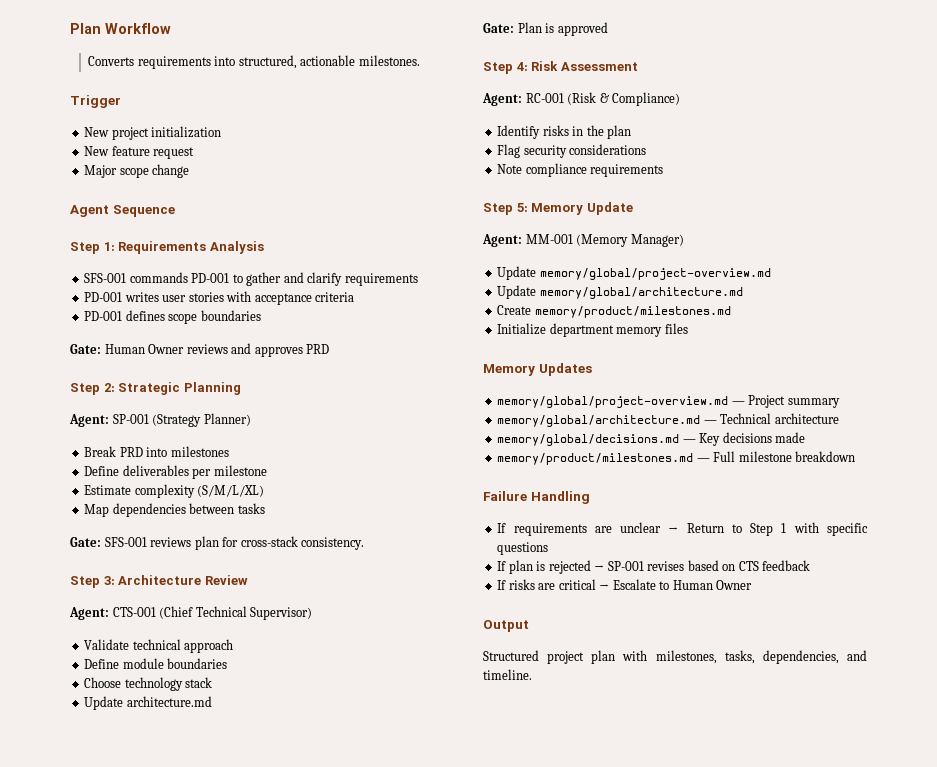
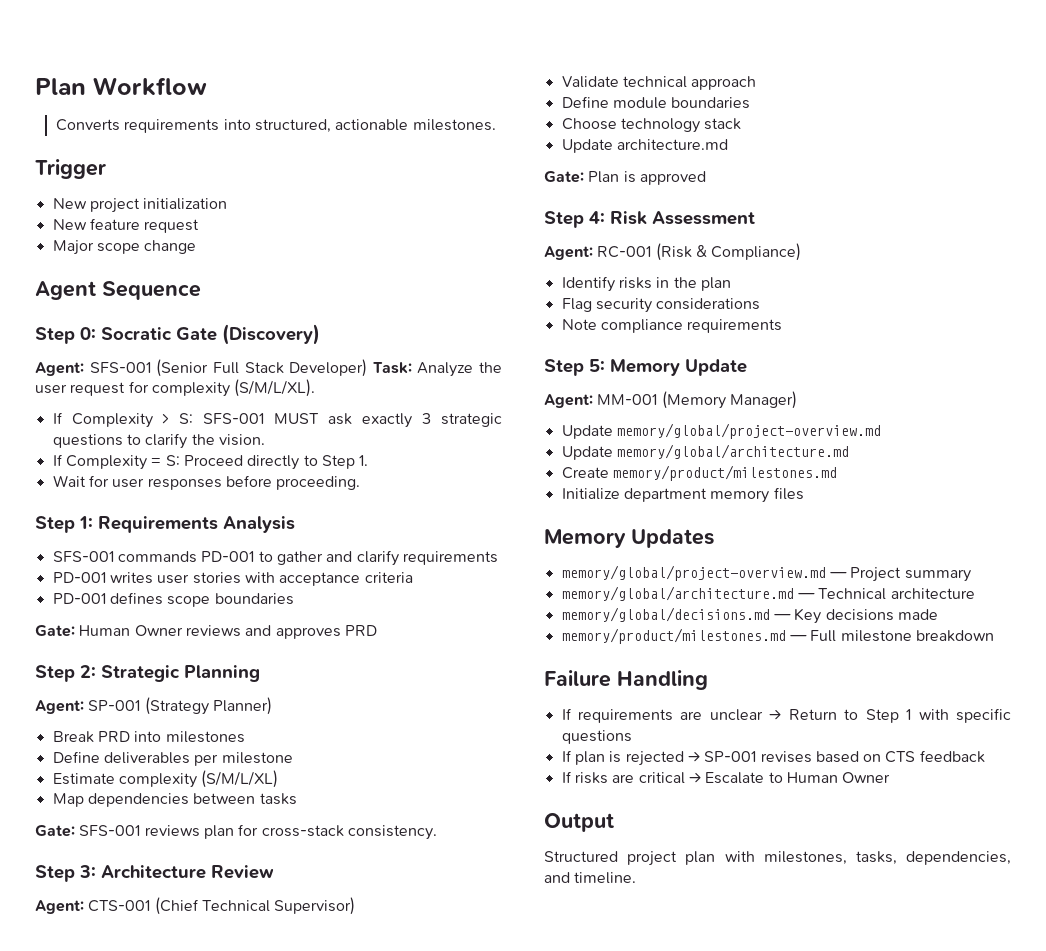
+ Step 0: Socratic Gate (Discovery)
+ Agent: SFS-001 (Senior Full Stack Developer) Task: Analyze the user request for complexity (S/M/L/XL).
+ If Complexity > S: SFS-001 MUST ask exactly 3 strategic questions to clarify the vision.
+ If Complexity = S: Proceed directly to Step 1.
+ Wait for user responses before proceeding.

